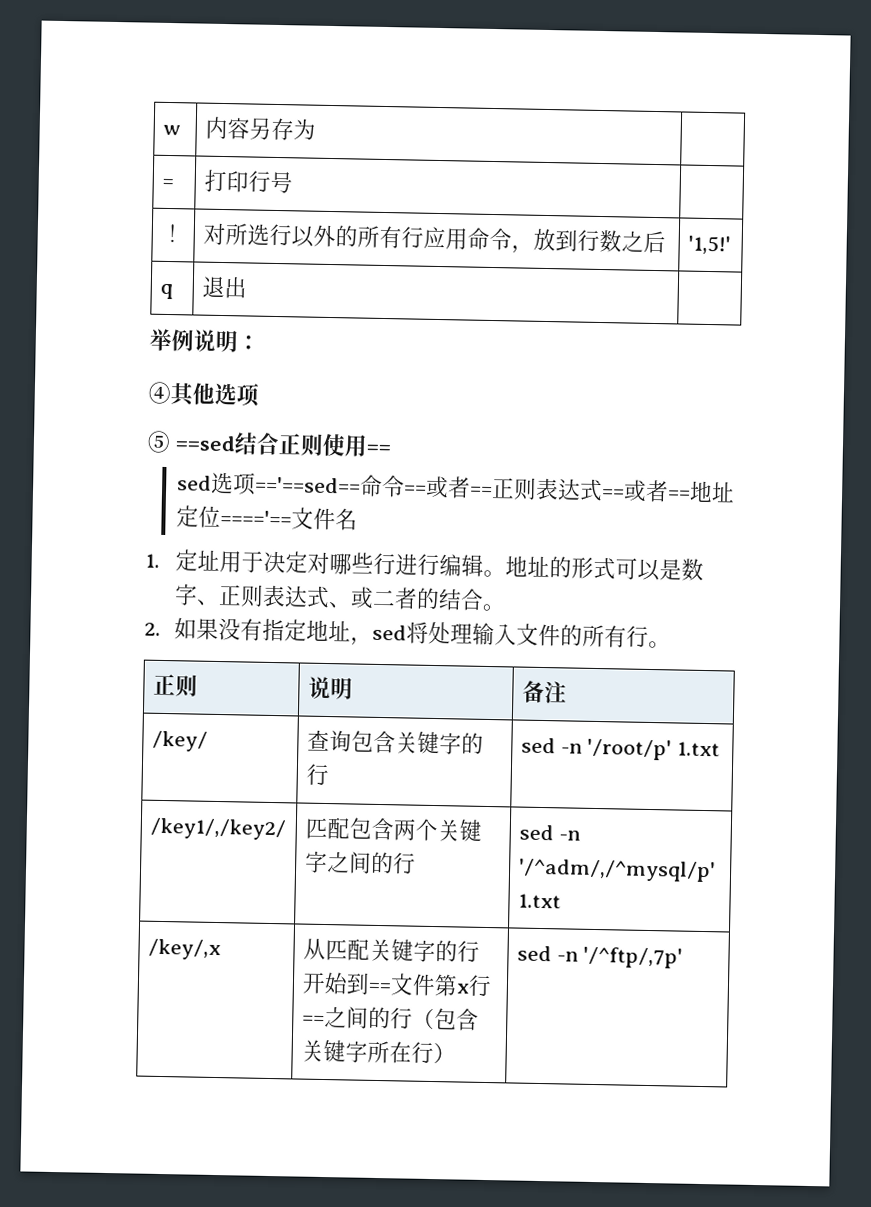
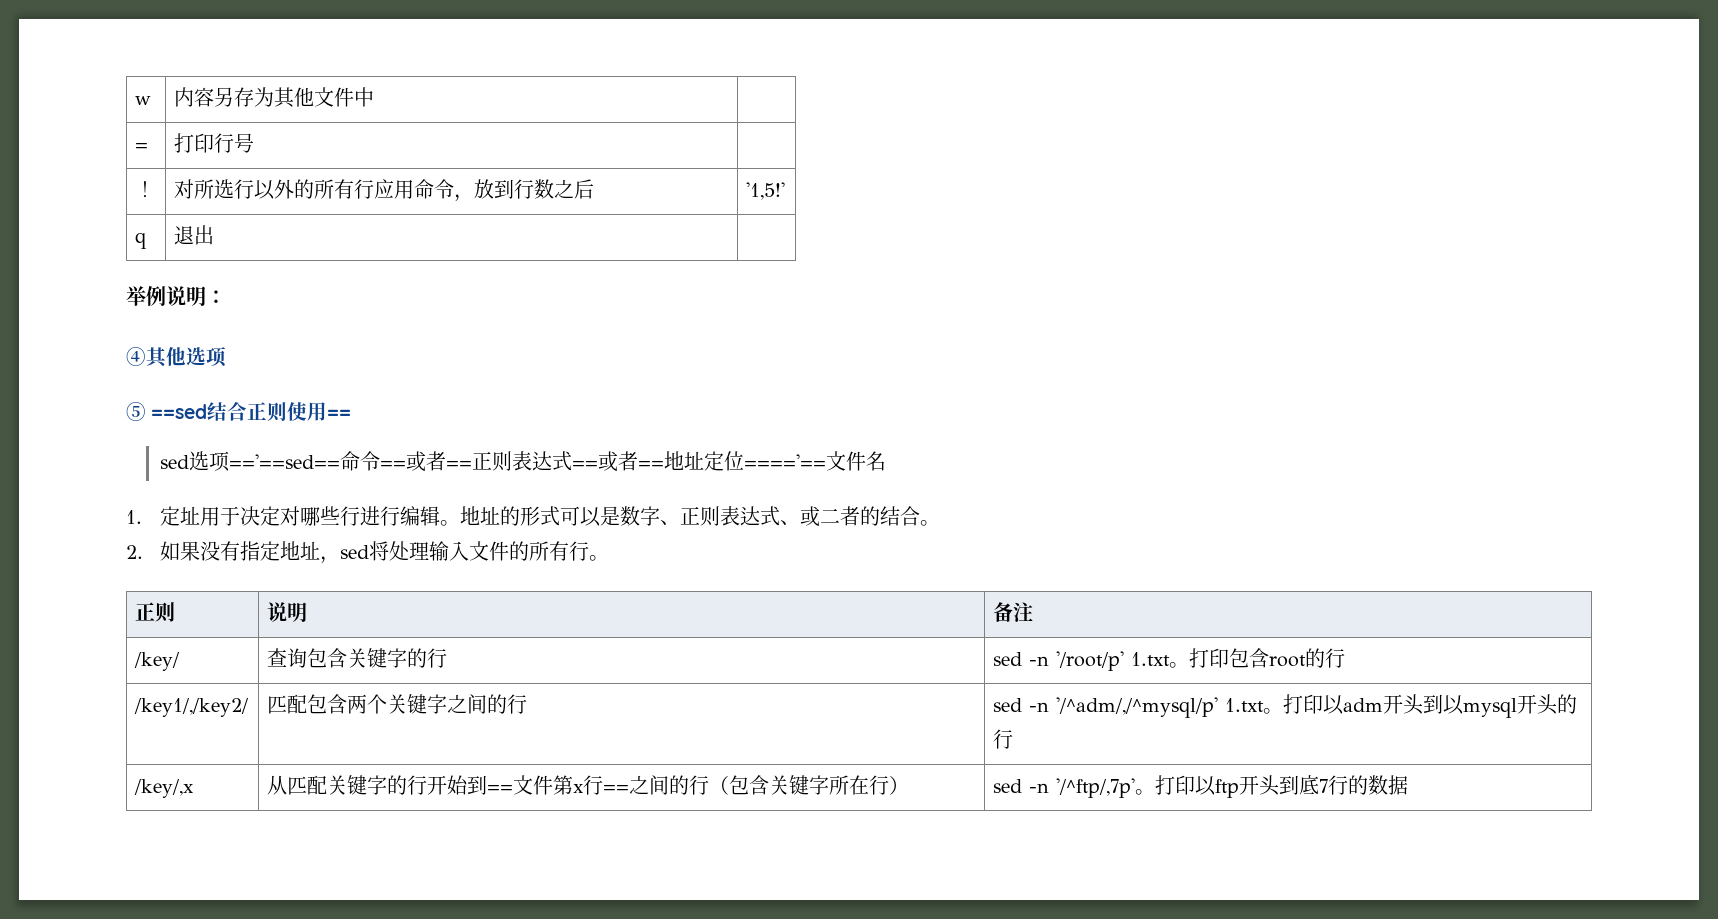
- w | 内容另存为 |
+ w | 内容另存为其他文件中 |
- /key/ | 查询包含关键字的行 | sed -n '/root/p' 1.txt
+ /key/ | 查询包含关键字的行 | sed -n '/root/p' 1.txt。打印包含root的行
- /key1/,/key2/ | 匹配包含两个关键字之间的行 | sed -n '/^adm/,/^mysql/p' 1.txt
+ /key1/,/key2/ | 匹配包含两个关键字之间的行 | sed -n '/^adm/,/^mysql/p' 1.txt。打印以adm开头到以mysql开头的行
- /key/,x | 从匹配关键字的行开始到==文件第x行==之间的行（包含关键字所在行） | sed -n '/^ftp/,7p'
+ /key/,x | 从匹配关键字的行开始到==文件第x行==之间的行（包含关键字所在行） | sed -n '/^ftp/,7p'。打印以ftp开头到底7行的数据

